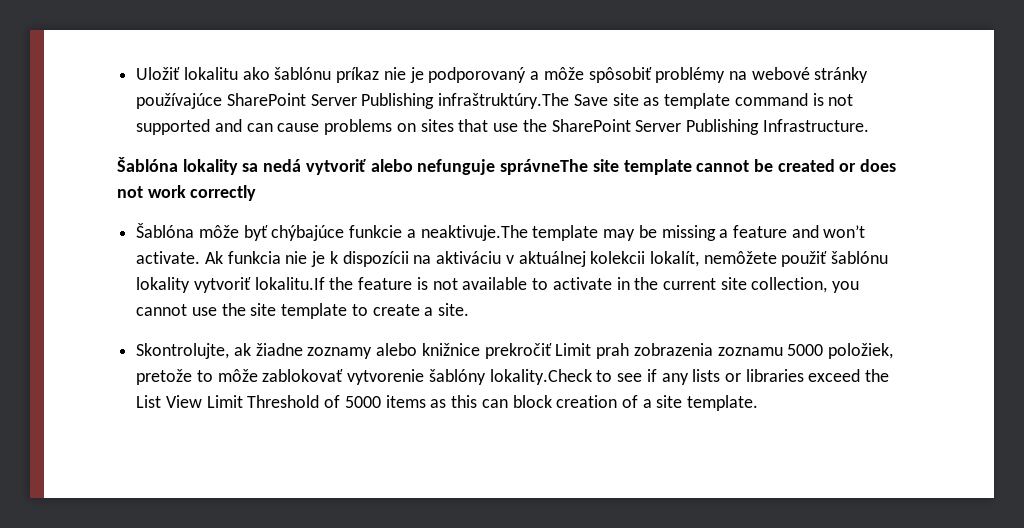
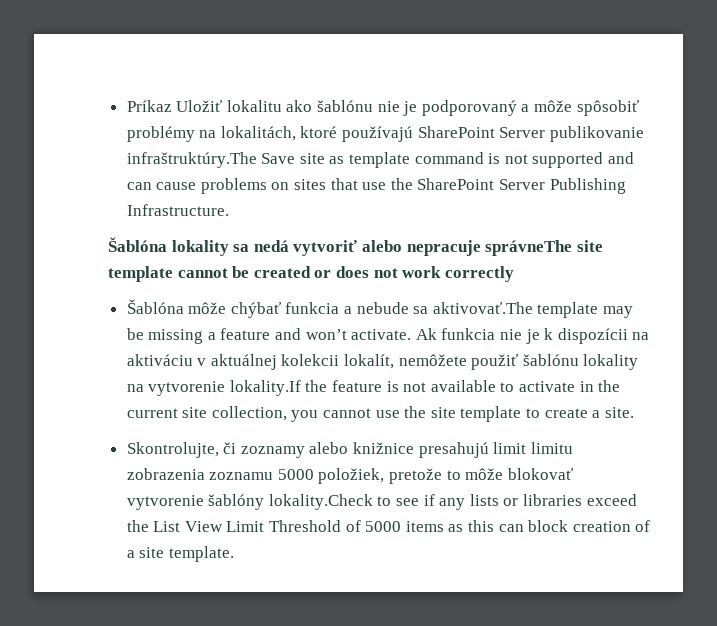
- Uložiť lokalitu ako šablónu príkaz nie je podporovaný a môže spôsobiť problémy na webové stránky používajúce SharePoint Server Publishing infraštruktúry.The Save site as template command is not supported and can cause problems on sites that use the SharePoint Server Publishing Infrastructure.
+ Príkaz Uložiť lokalitu ako šablónu nie je podporovaný a môže spôsobiť problémy na lokalitách, ktoré používajú SharePoint Server publikovanie infraštruktúry.The Save site as template command is not supported and can cause problems on sites that use the SharePoint Server Publishing Infrastructure.
- Šablóna lokality sa nedá vytvoriť alebo nefunguje správneThe site template cannot be created or does not work correctly
+ Šablóna lokality sa nedá vytvoriť alebo nepracuje správneThe site template cannot be created or does not work correctly
- Šablóna môže byť chýbajúce funkcie a neaktivuje.The template may be missing a feature and won’t activate.
+ Šablóna môže chýbať funkcia a nebude sa aktivovať.The template may be missing a feature and won’t activate.
- Ak funkcia nie je k dispozícii na aktiváciu v aktuálnej kolekcii lokalít, nemôžete použiť šablónu lokality vytvoriť lokalitu.If the feature is not available to activate in the current site collection, you cannot use the site template to create a site.
+ Ak funkcia nie je k dispozícii na aktiváciu v aktuálnej kolekcii lokalít, nemôžete použiť šablónu lokality na vytvorenie lokality.If the feature is not available to activate in the current site collection, you cannot use the site template to create a site.
- Skontrolujte, ak žiadne zoznamy alebo knižnice prekročiť Limit prah zobrazenia zoznamu 5000 položiek, pretože to môže zablokovať vytvorenie šablóny lokality.Check to see if any lists or libraries exceed the List View Limit Threshold of 5000 items as this can block creation of a site template.
+ Skontrolujte, či zoznamy alebo knižnice presahujú limit limitu zobrazenia zoznamu 5000 položiek, pretože to môže blokovať vytvorenie šablóny lokality.Check to see if any lists or libraries exceed the List View Limit Threshold of 5000 items as this can block creation of a site template.

